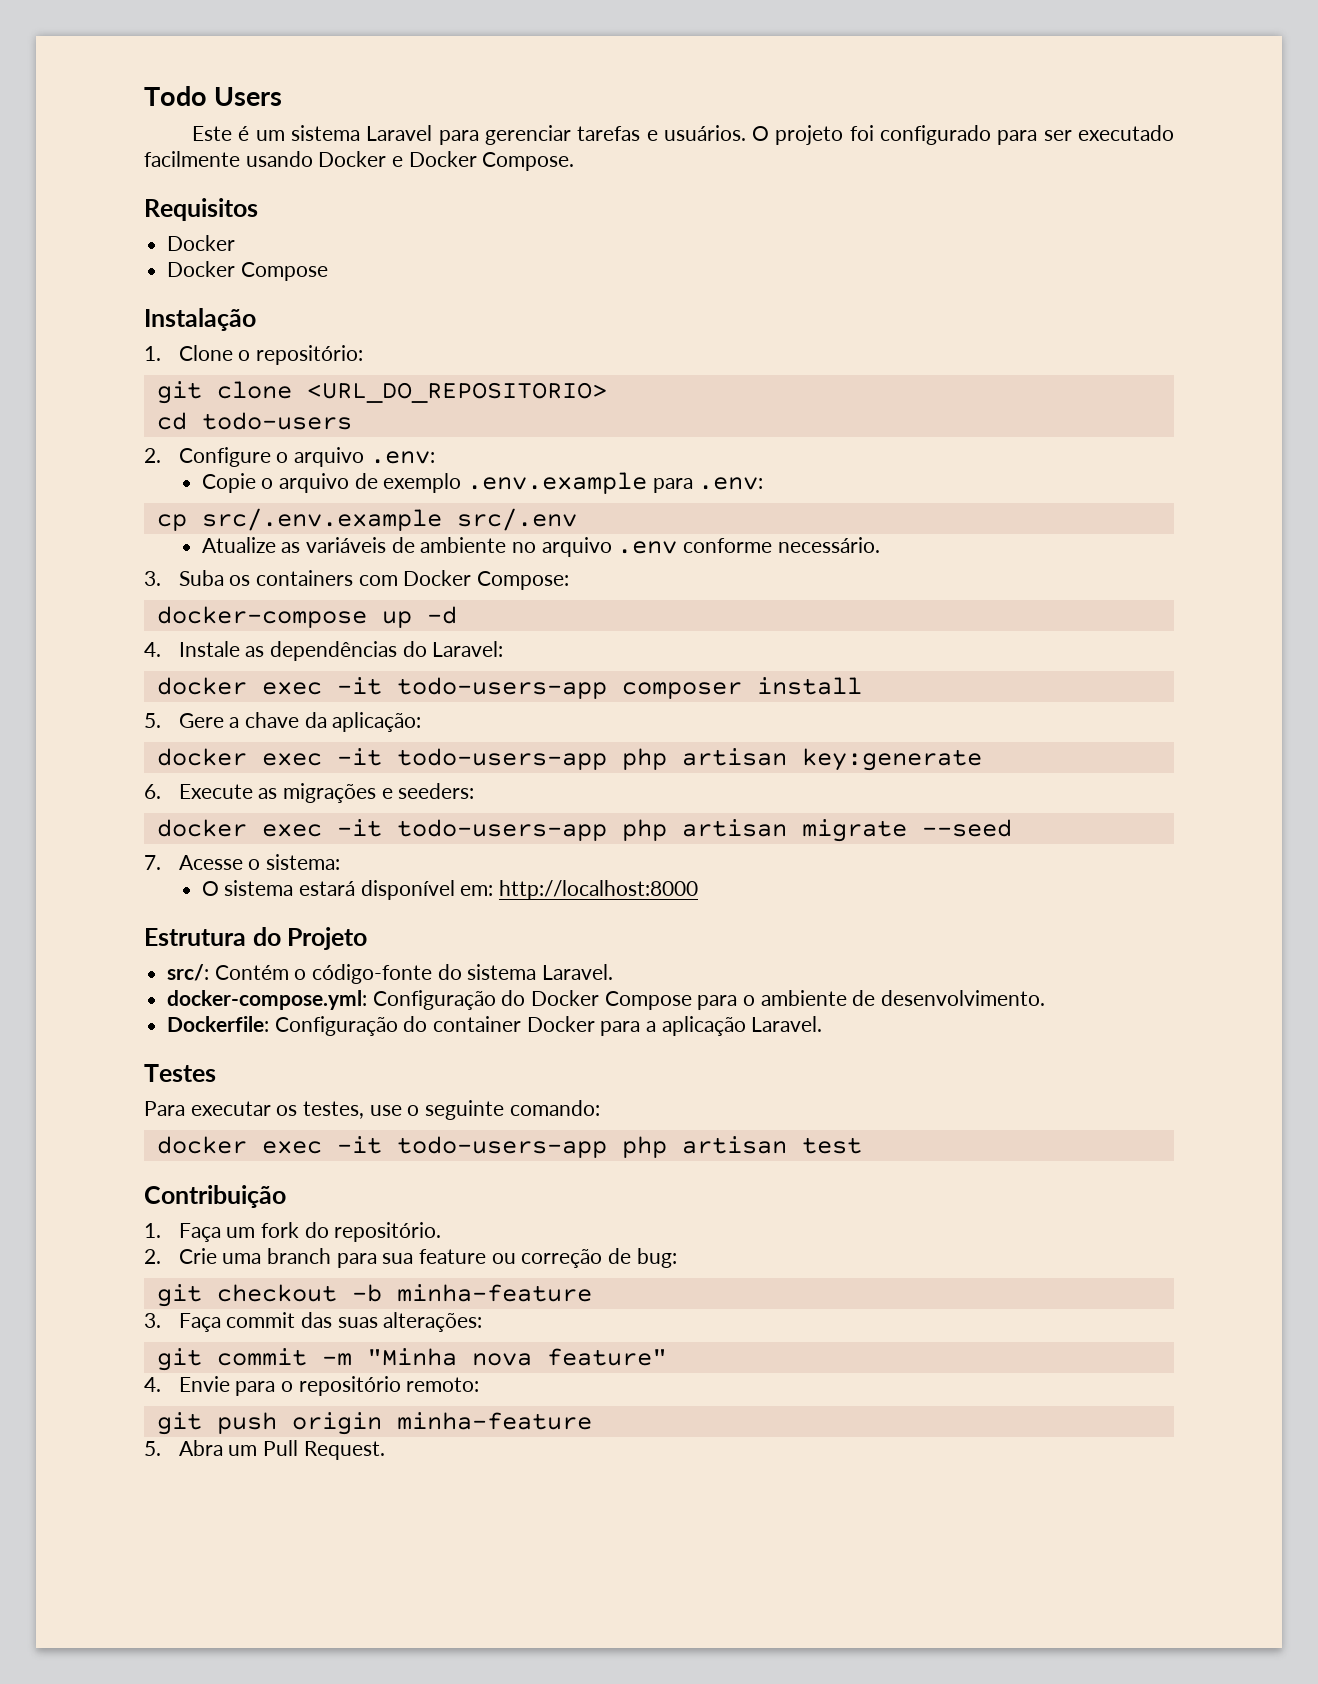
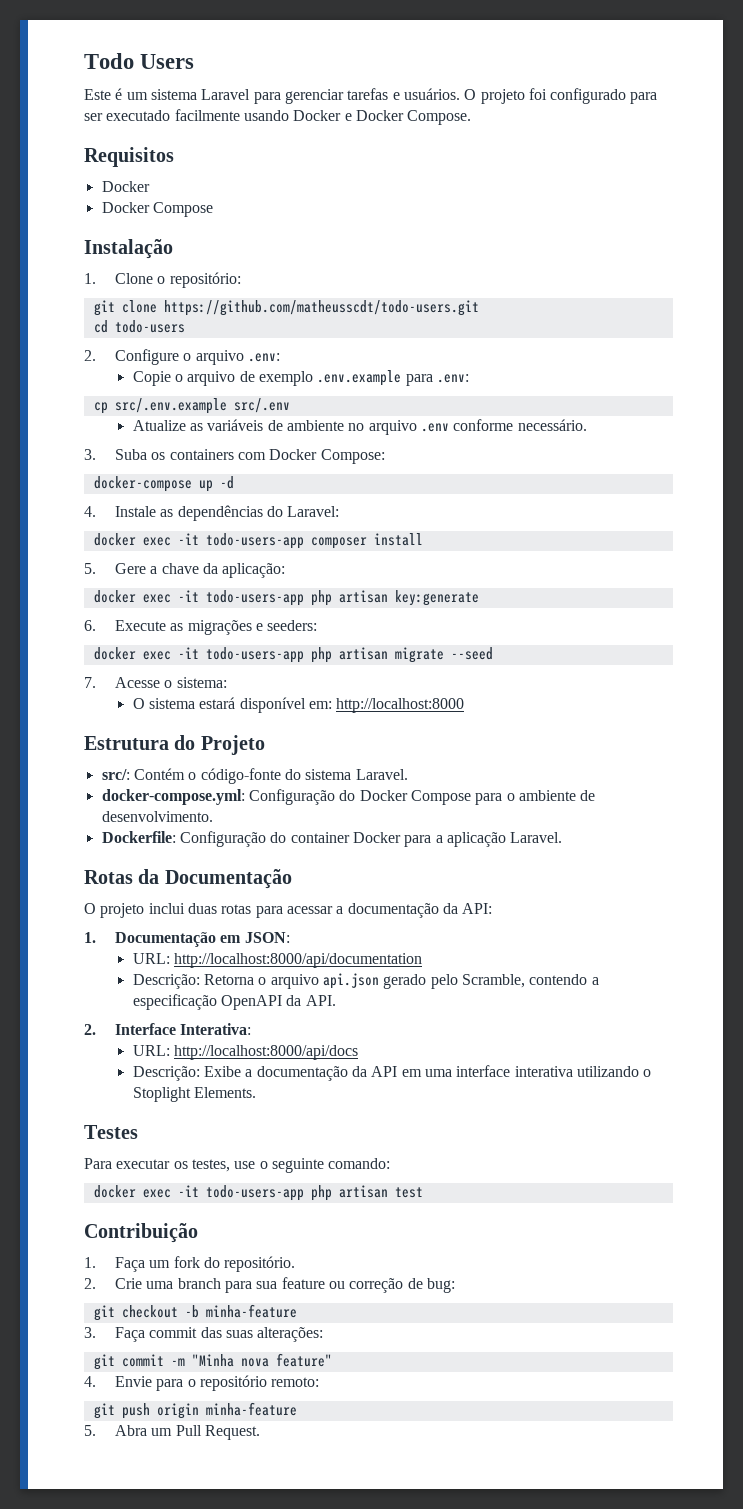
- git clone <URL_DO_REPOSITORIO>
+ git clone https://github.com/matheusscdt/todo-users.git
+ Rotas da Documentação
+ O projeto inclui duas rotas para acessar a documentação da API:
+ 1. Documentação em JSON:
+ URL: http://localhost:8000/api/documentation
+ Descrição: Retorna o arquivo api.json gerado pelo Scramble, contendo a especificação OpenAPI da API.
+ 2. Interface Interativa:
+ URL: http://localhost:8000/api/docs
+ Descrição: Exibe a documentação da API em uma interface interativa utilizando o Stoplight Elements.

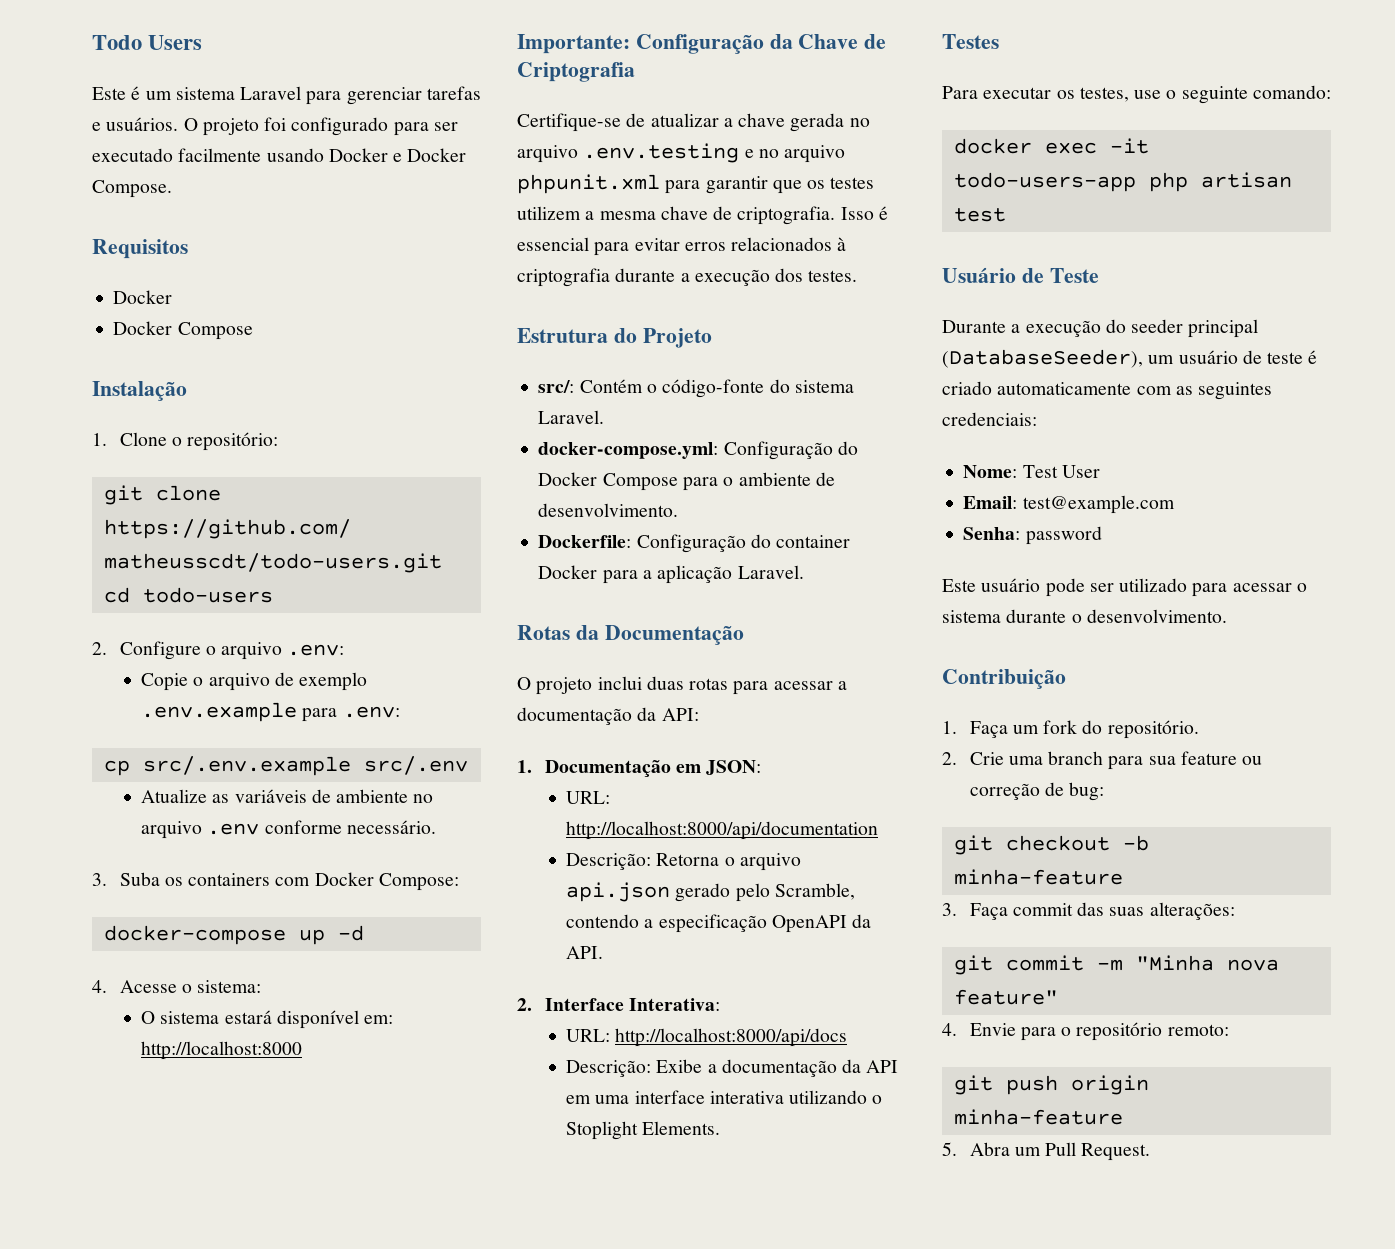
- 4. Instale as dependências do Laravel:
- docker exec -it todo-users-app composer install
- 5. Gere a chave da aplicação:
- docker exec -it todo-users-app php artisan key:generate
- 6. Execute as migrações e seeders:
- docker exec -it todo-users-app php artisan migrate --seed
- 7. Acesse o sistema:
+ 4. Acesse o sistema:
+ Importante: Configuração da Chave de Criptografia
+ Certifique-se de atualizar a chave gerada no arquivo .env.testing e no arquivo phpunit.xml para garantir que os testes utilizem a mesma chave de criptografia. Isso é essencial para evitar erros relacionados à criptografia durante a execução dos testes.
+ Usuário de Teste
+ Durante a execução do seeder principal (DatabaseSeeder), um usuário de teste é criado automaticamente com as seguintes credenciais:
+ Nome: Test User
+ Email: test@example.com
+ Senha: password
+ Este usuário pode ser utilizado para acessar o sistema durante o desenvolvimento.

